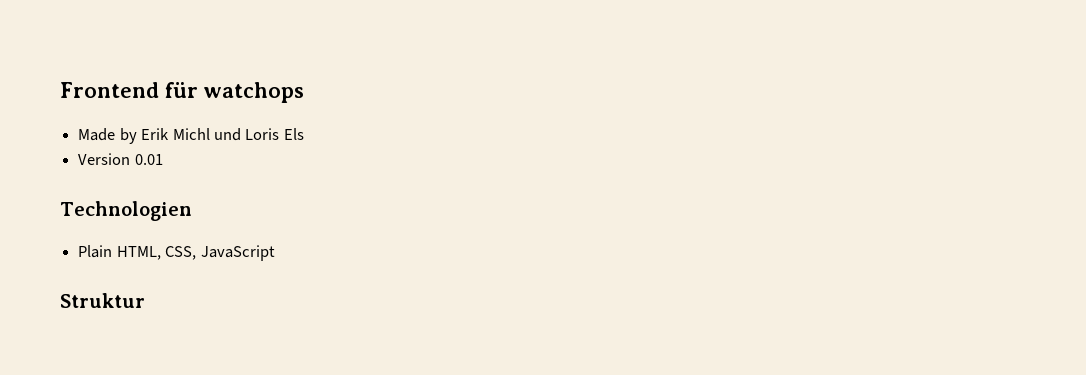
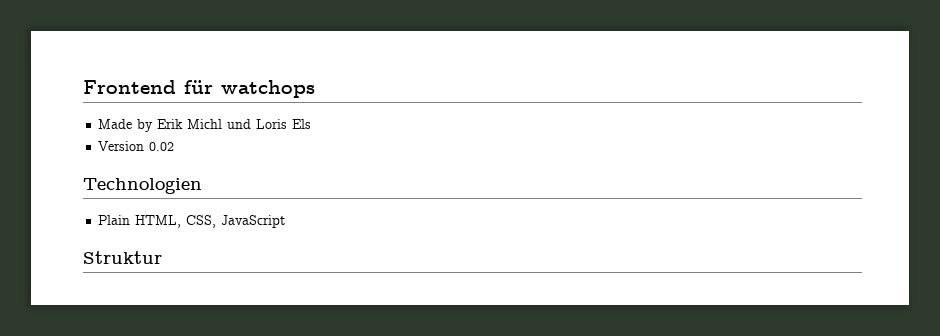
- Version 0.01
+ Version 0.02

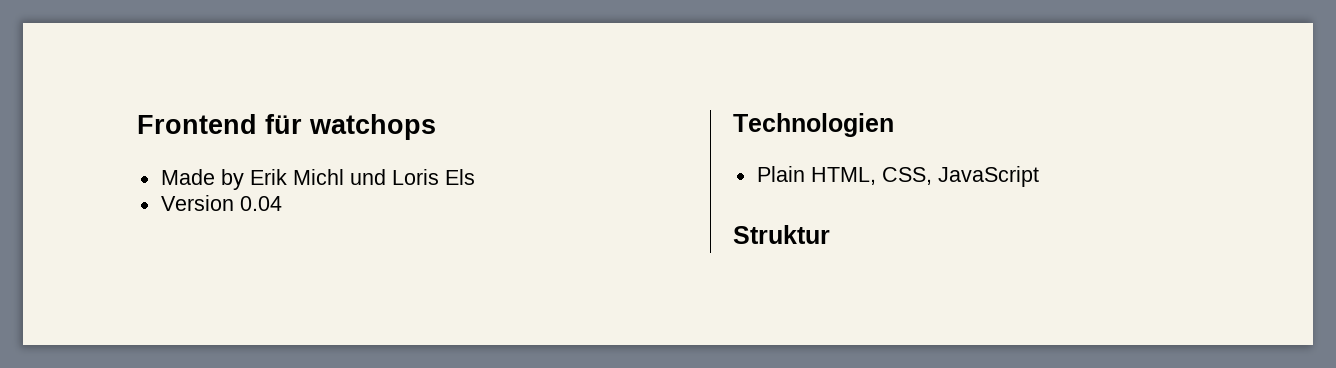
- Version 0.02
+ Version 0.04

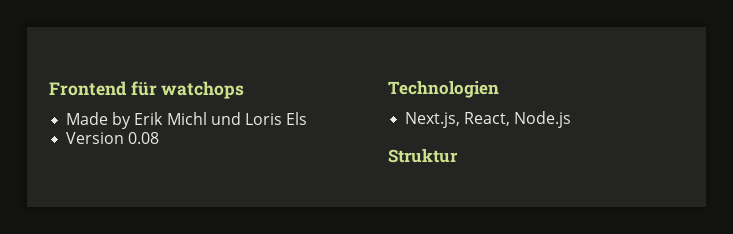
- Version 0.04
+ Version 0.08
- Plain HTML, CSS, JavaScript
+ Next.js, React, Node.js

